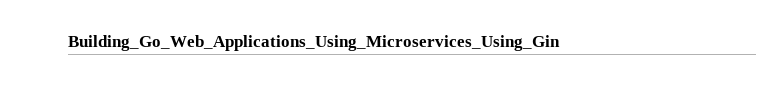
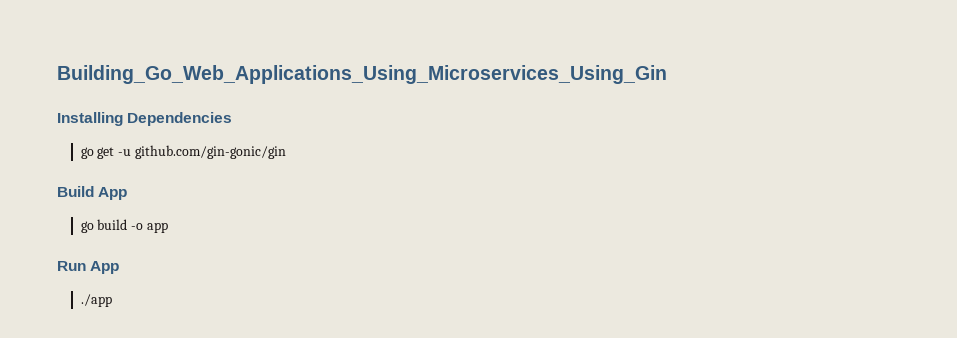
+ Installing Dependencies
+ go get -u github.com/gin-gonic/gin
+ Build App
+ go build -o app
+ Run App
+ ./app

